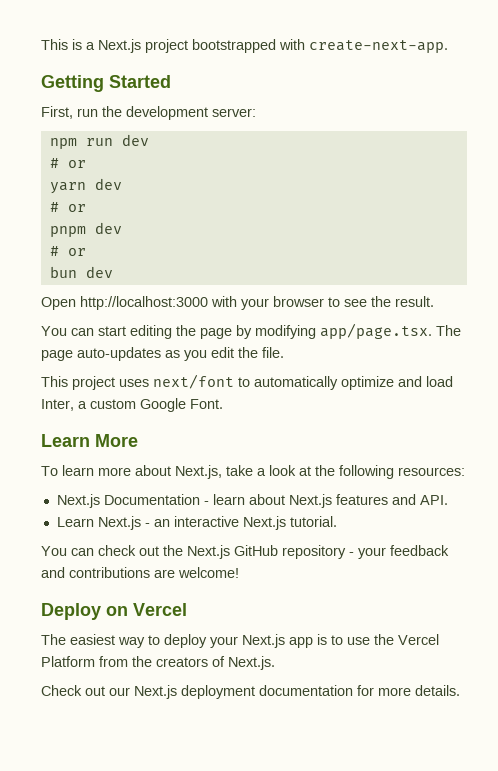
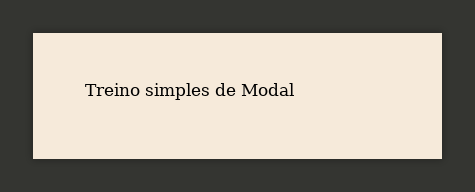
- This is a Next.js project bootstrapped with create-next-app.
- Getting Started
- First, run the development server:
- npm run dev
- # or
- yarn dev
- # or
- pnpm dev
- # or
- bun dev
- Open http://localhost:3000 with your browser to see the result.
- You can start editing the page by modifying app/page.tsx. The page auto-updates as you edit the file.
- This project uses next/font to automatically optimize and load Inter, a custom Google Font.
- Learn More
- To learn more about Next.js, take a look at the following resources:
- Next.js Documentation - learn about Next.js features and API.
- Learn Next.js - an interactive Next.js tutorial.
- You can check out the Next.js GitHub repository - your feedback and contributions are welcome!
- Deploy on Vercel
- The easiest way to deploy your Next.js app is to use the Vercel Platform from the creators of Next.js.
- Check out our Next.js deployment documentation for more details.
+ Treino simples de Modal

